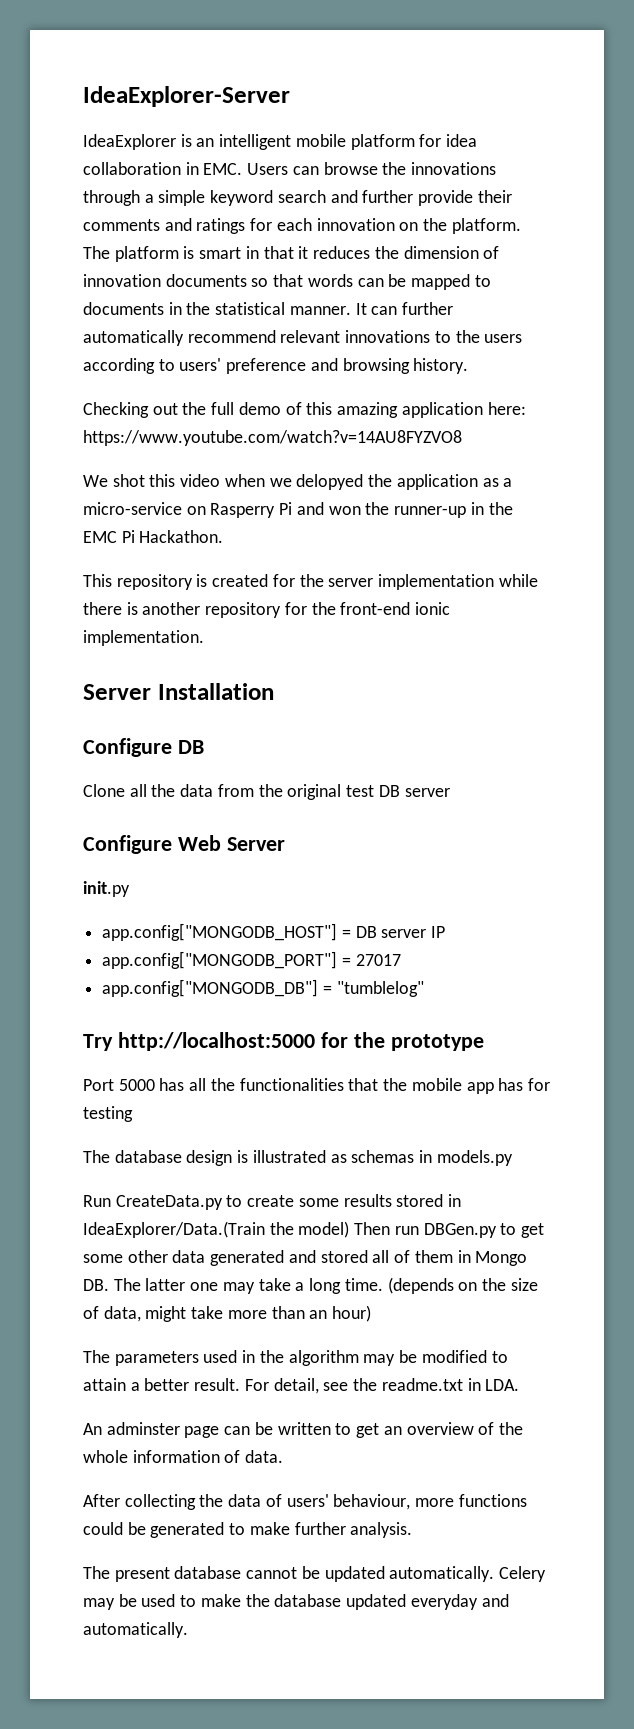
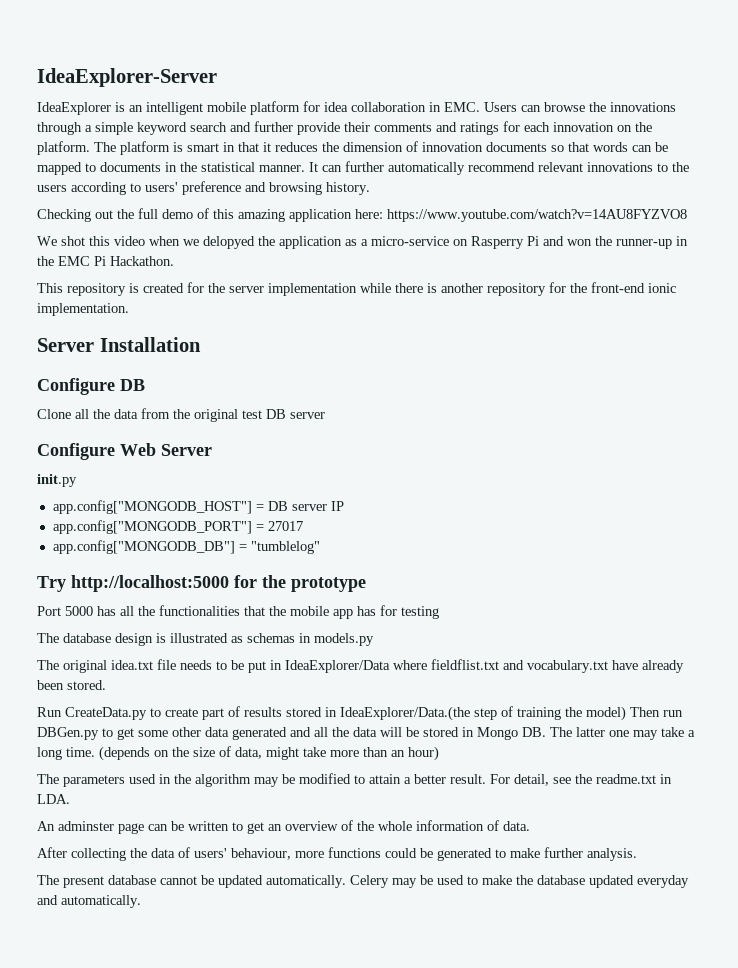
+ The original idea.txt file needs to be put in IdeaExplorer/Data where fieldflist.txt and vocabulary.txt have already been stored.
- Run CreateData.py to create some results stored in IdeaExplorer/Data.(Train the model) Then run DBGen.py to get some other data generated and stored all of them in Mongo DB. The latter one may take a long time.
+ Run CreateData.py to create part of results stored in IdeaExplorer/Data.(the step of training the model) Then run DBGen.py to get some other data generated and all the data will be stored in Mongo DB. The latter one may take a long time.

